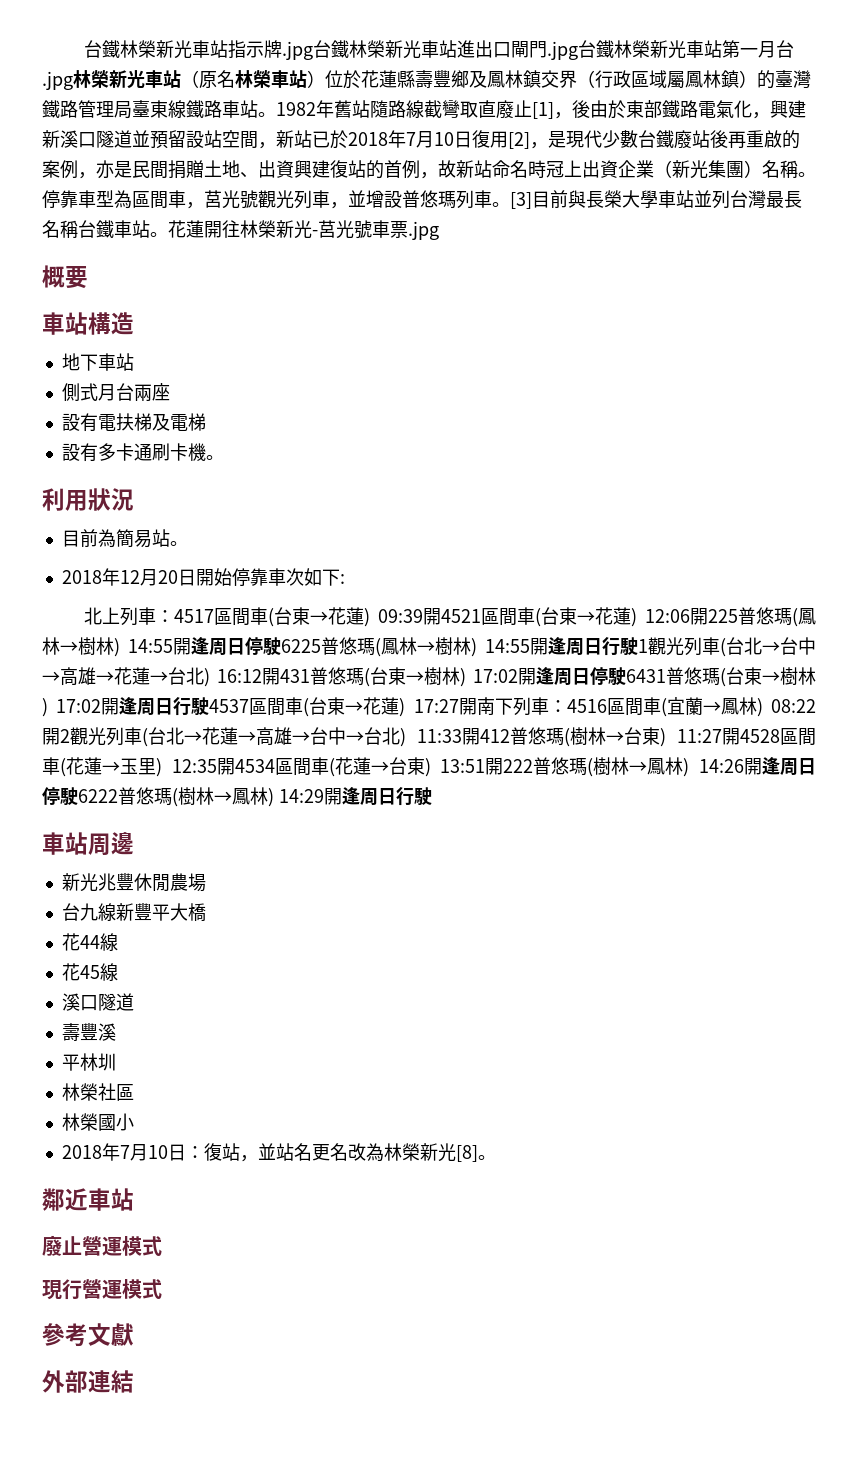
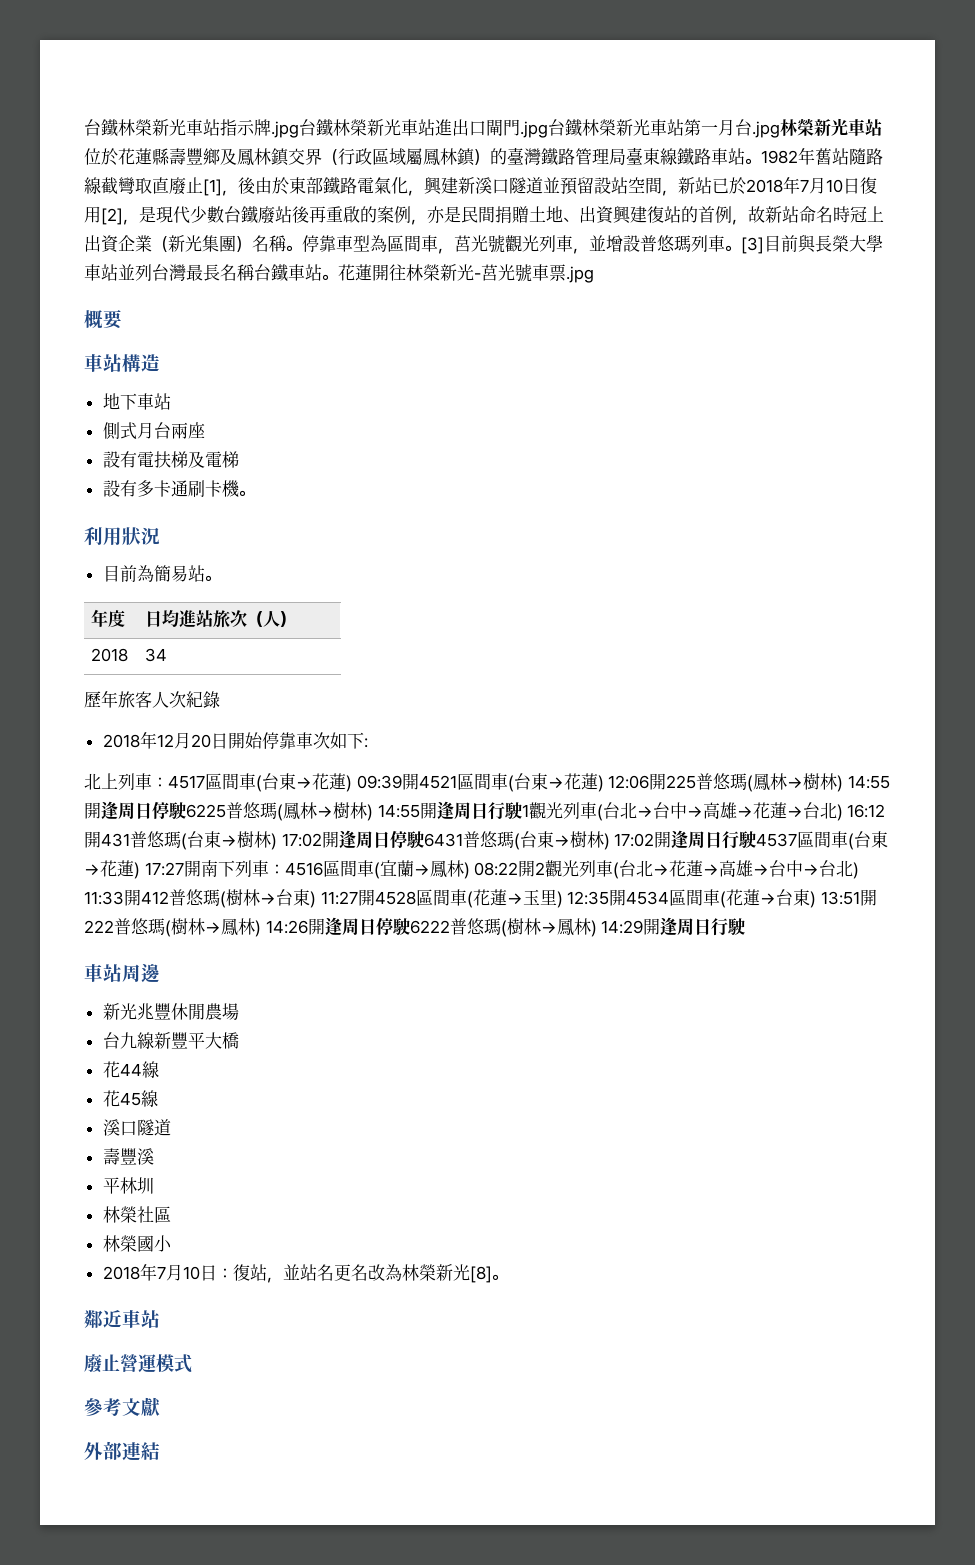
- 台鐵林榮新光車站指示牌.jpg台鐵林榮新光車站進出口閘門.jpg台鐵林榮新光車站第一月台.jpg林榮新光車站（原名林榮車站）位於花蓮縣壽豐鄉及鳳林鎮交界（行政區域屬鳳林鎮）的臺灣鐵路管理局臺東線鐵路車站。
+ 台鐵林榮新光車站指示牌.jpg台鐵林榮新光車站進出口閘門.jpg台鐵林榮新光車站第一月台.jpg林榮新光車站位於花蓮縣壽豐鄉及鳳林鎮交界（行政區域屬鳳林鎮）的臺灣鐵路管理局臺東線鐵路車站。
+ 年度 | 日均進站旅次（人）
+ 2018 | 34
+ 歷年旅客人次紀錄
- 現行營運模式

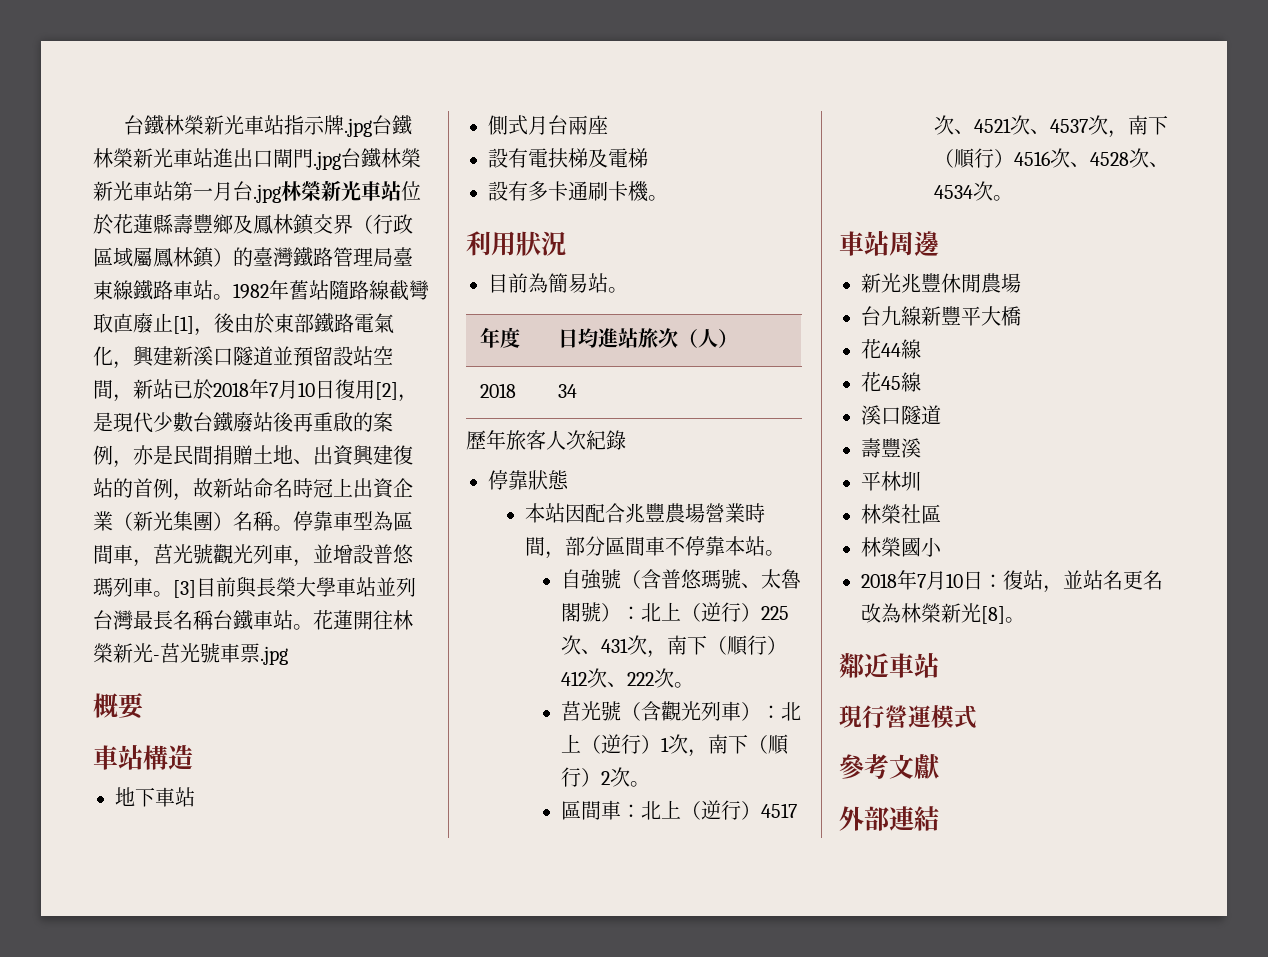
- 2018年12月20日開始停靠車次如下:
- 北上列車：4517區間車(台東→花蓮) 09:39開4521區間車(台東→花蓮) 12:06開225普悠瑪(鳳林→樹林) 14:55開逢周日停駛6225普悠瑪(鳳林→樹林) 14:55開逢周日行駛1觀光列車(台北→台中→高雄→花蓮→台北) 16:12開431普悠瑪(台東→樹林) 17:02開逢周日停駛6431普悠瑪(台東→樹林) 17:02開逢周日行駛4537區間車(台東→花蓮) 17:27開南下列車：4516區間車(宜蘭→鳳林) 08:22開2觀光列車(台北→花蓮→高雄→台中→台北) 11:33開412普悠瑪(樹林→台東) 11:27開4528區間車(花蓮→玉里) 12:35開4534區間車(花蓮→台東) 13:51開222普悠瑪(樹林→鳳林) 14:26開逢周日停駛6222普悠瑪(樹林→鳳林) 14:29開逢周日行駛
+ 停靠狀態
+ 本站因配合兆豐農場營業時間，部分區間車不停靠本站。
+ 自強號（含普悠瑪號、太魯閣號）：北上（逆行）225次、431次，南下（順行）412次、222次。
+ 莒光號（含觀光列車）：北上（逆行）1次，南下（順行）2次。
+ 區間車：北上（逆行）4517次、4521次、4537次，南下（順行）4516次、4528次、4534次。
- 廢止營運模式
+ 現行營運模式

